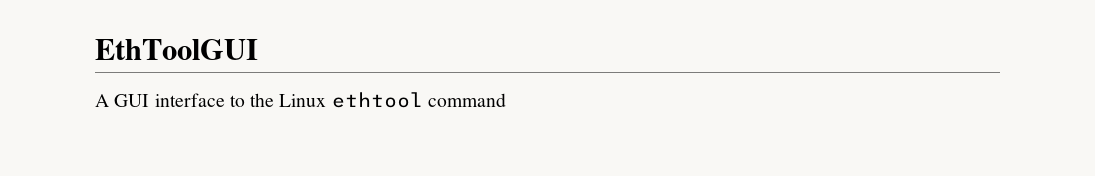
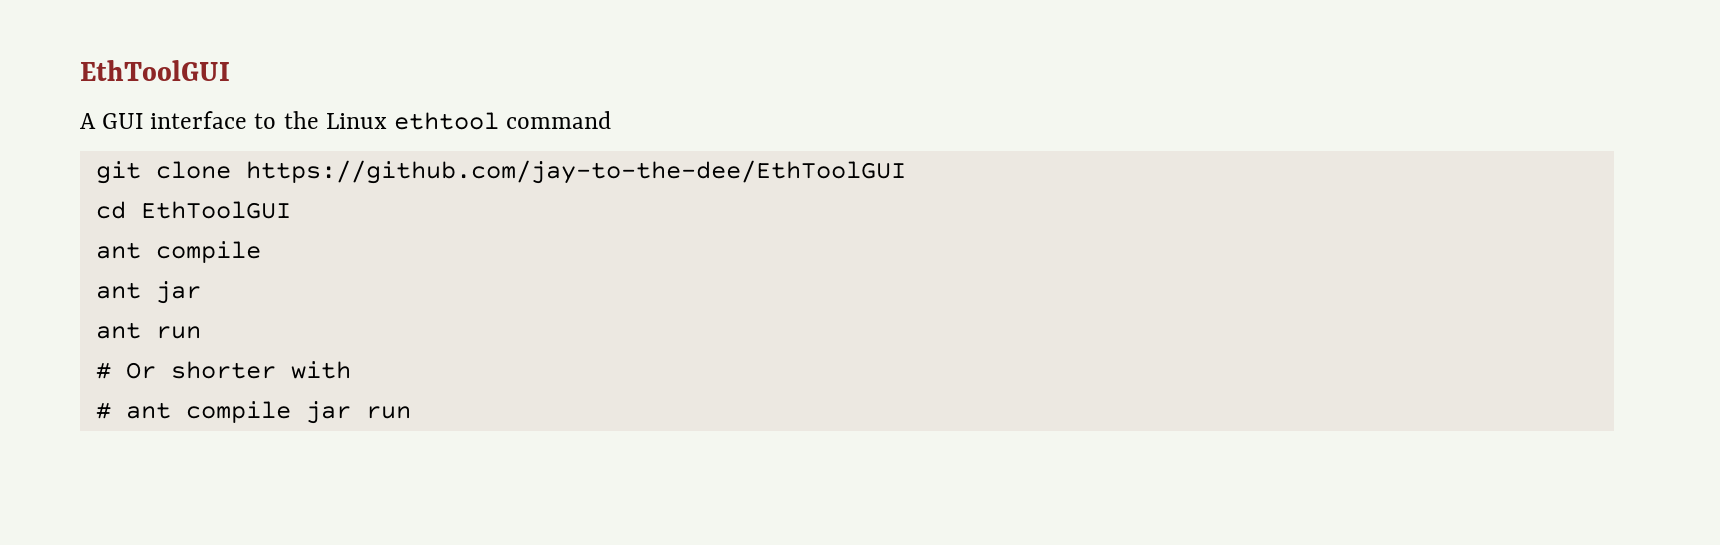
+ git clone https://github.com/jay-to-the-dee/EthToolGUI
+ cd EthToolGUI
+ ant compile
+ ant jar
+ ant run
+ # Or shorter with
+ # ant compile jar run

